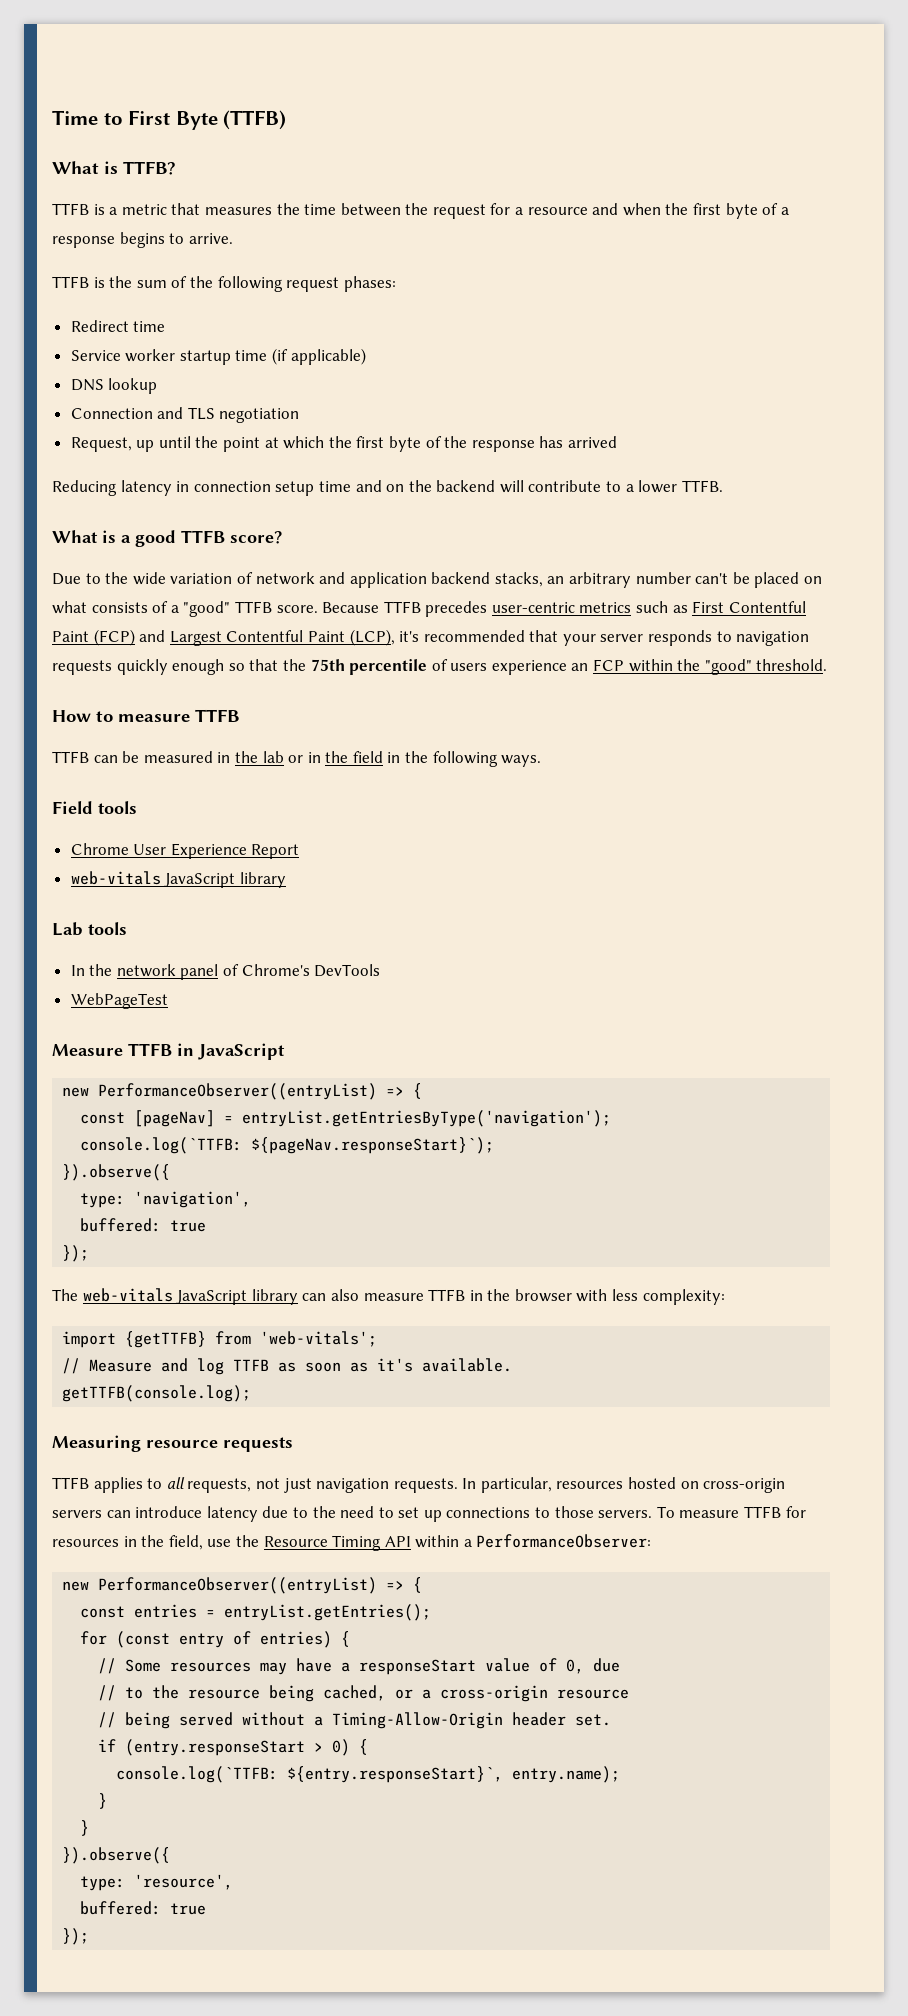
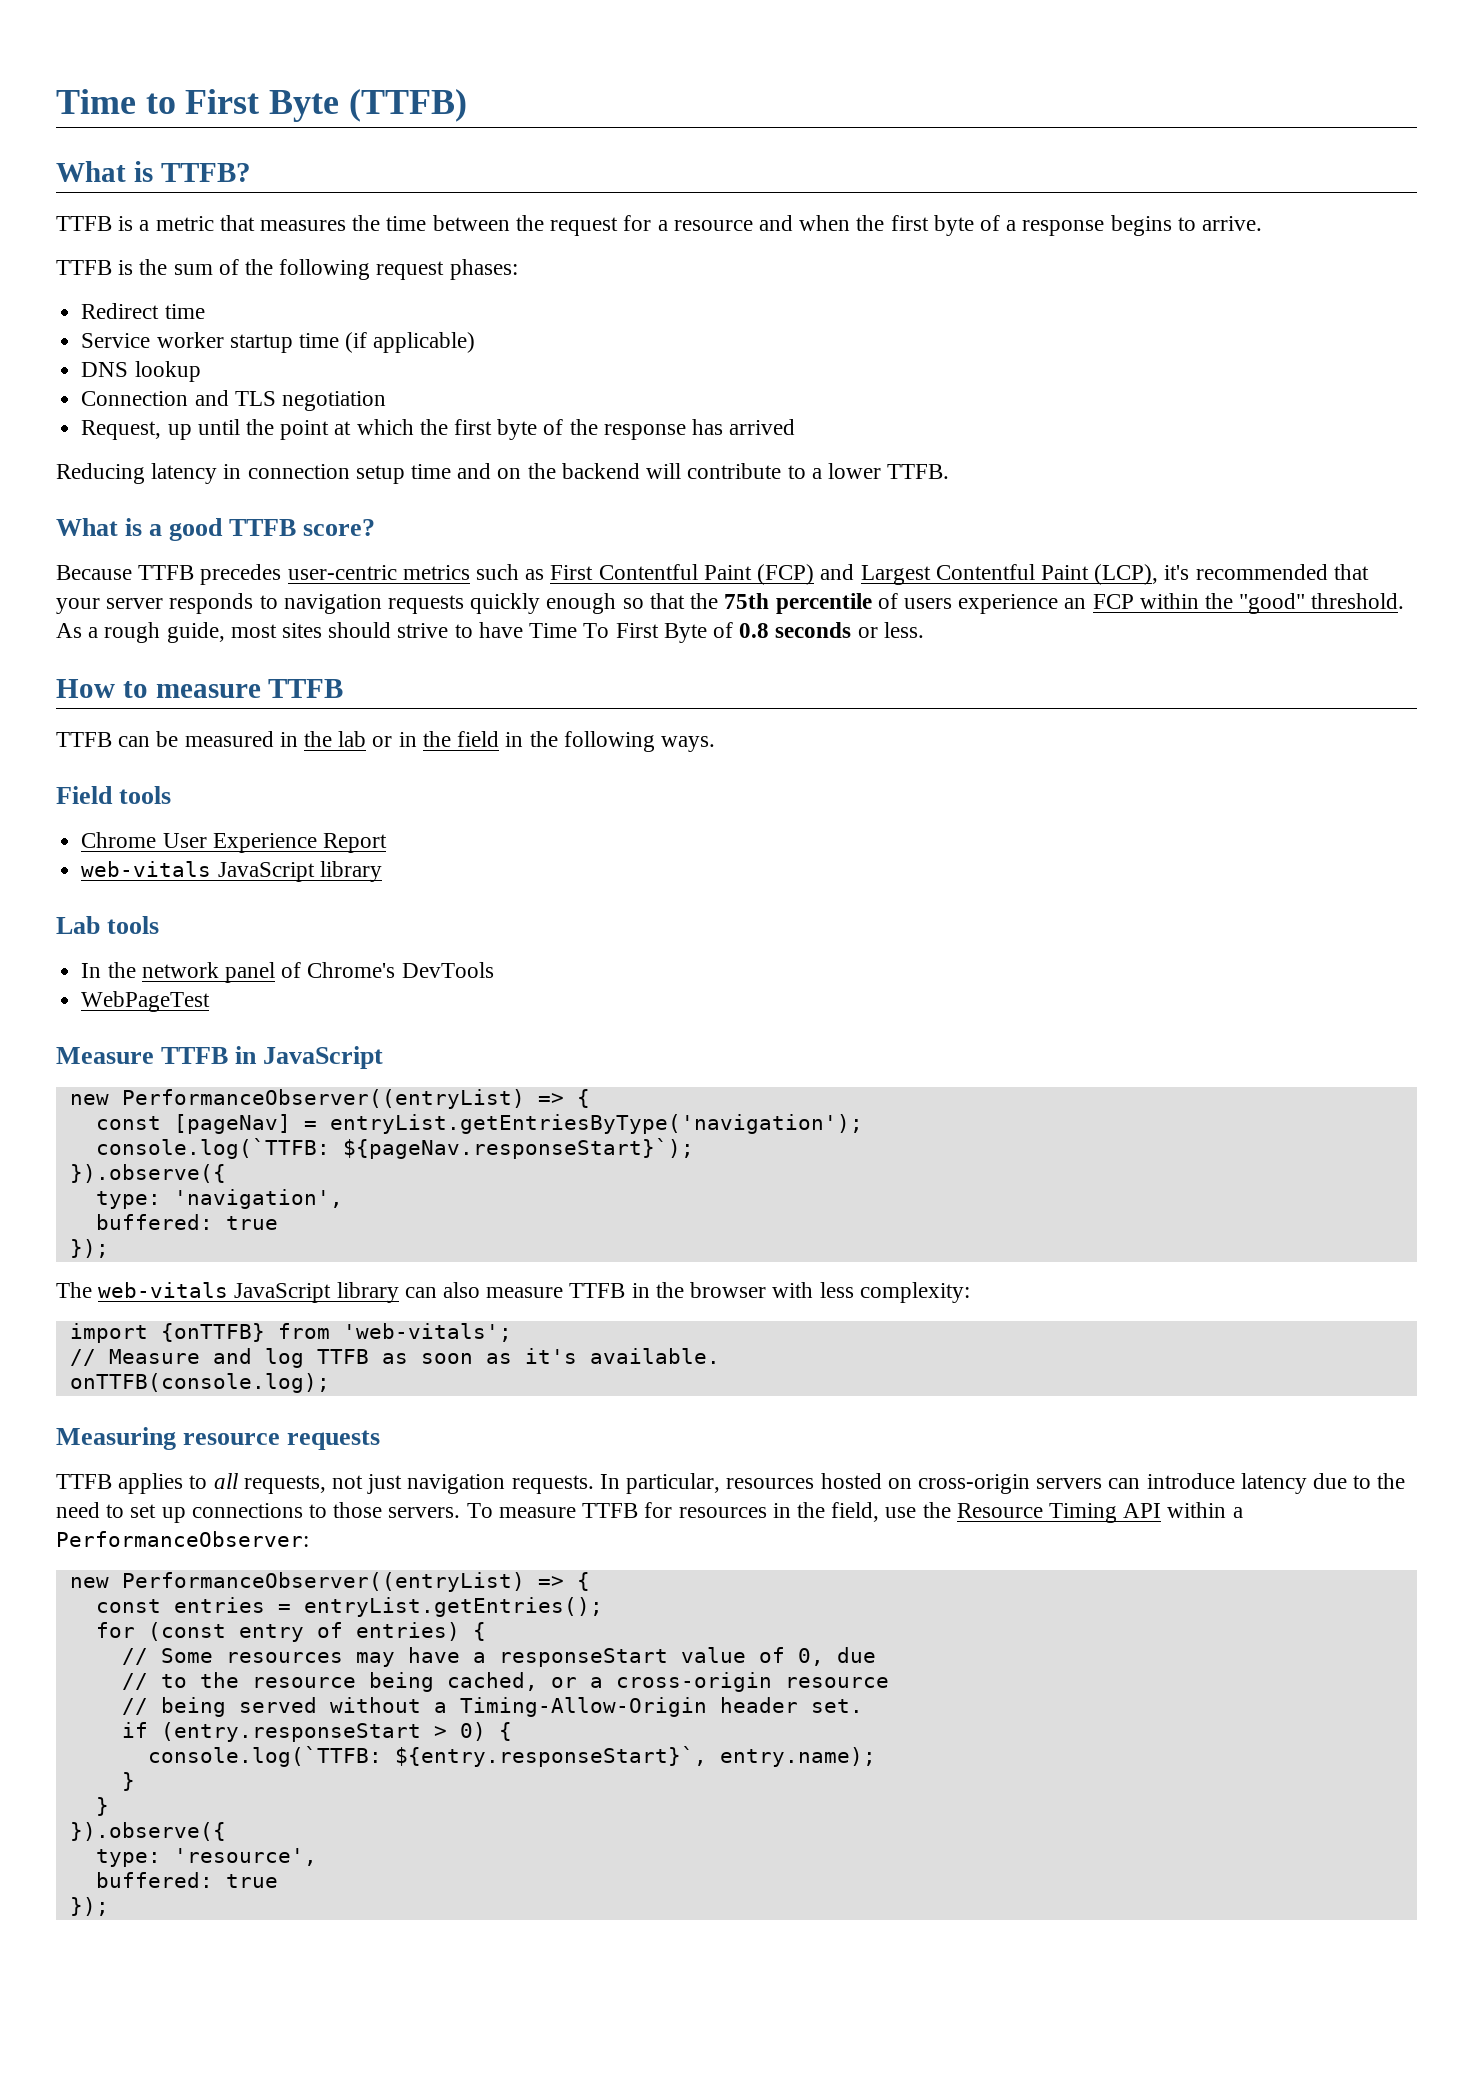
- Due to the wide variation of network and application backend stacks, an arbitrary number can't be placed on what consists of a "good" TTFB score.
+ As a rough guide, most sites should strive to have Time To First Byte of 0.8 seconds or less.
- import {getTTFB} from 'web-vitals';
+ import {onTTFB} from 'web-vitals';
- getTTFB(console.log);
+ onTTFB(console.log);

